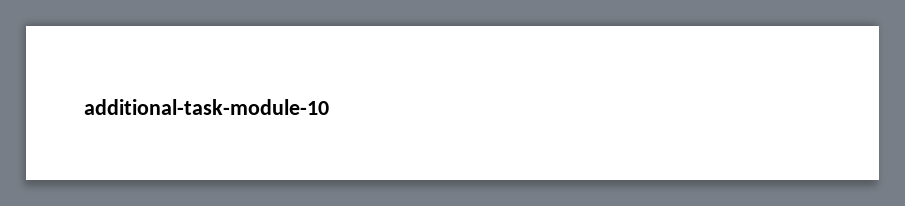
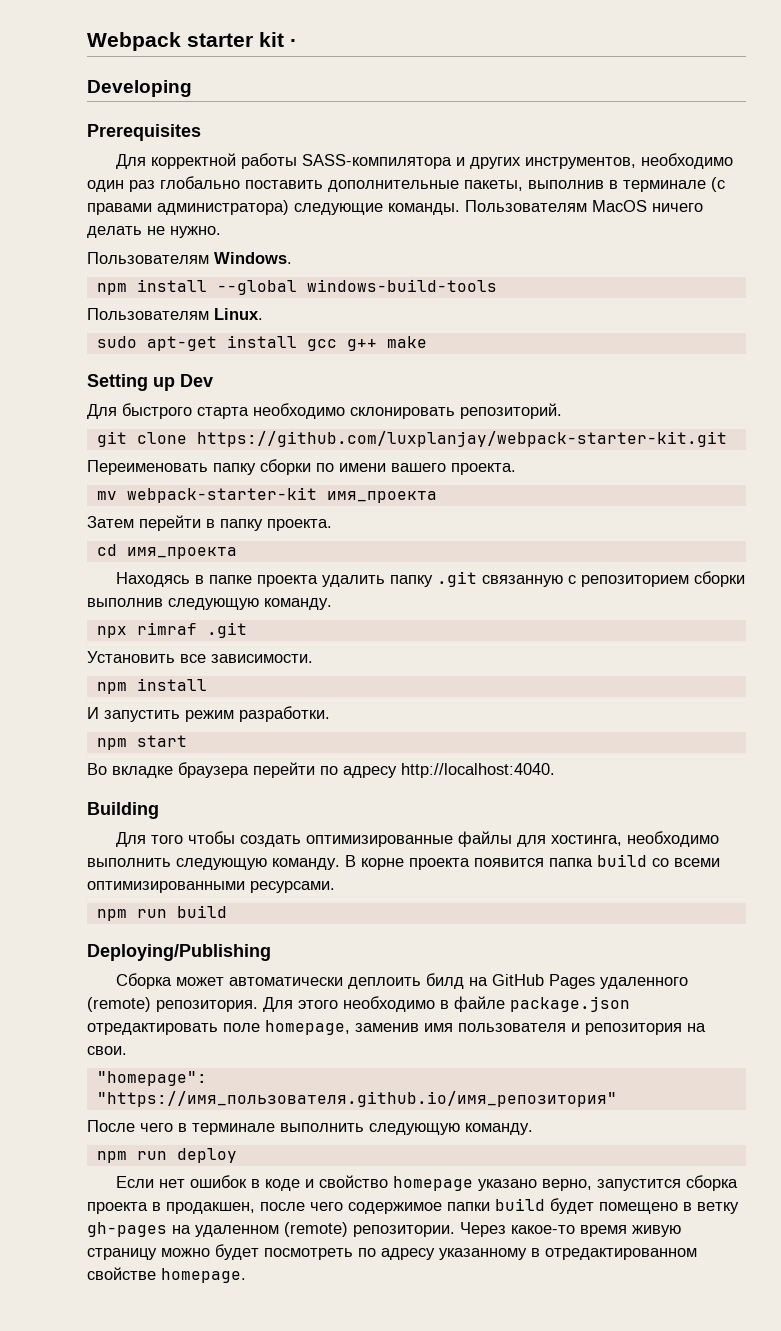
- additional-task-module-10
+ Webpack starter kit ·
+ Developing
+ Prerequisites
+ Для корректной работы SASS-компилятора и других инструментов, необходимо один раз глобально поставить дополнительные пакеты, выполнив в терминале (с правами администратора) следующие команды. Пользователям MacOS ничего делать не нужно.
+ Пользователям Windows.
+ npm install --global windows-build-tools
+ Пользователям Linux.
+ sudo apt-get install gcc g++ make
+ Setting up Dev
+ Для быстрого старта необходимо склонировать репозиторий.
+ git clone https://github.com/luxplanjay/webpack-starter-kit.git
+ Переименовать папку сборки по имени вашего проекта.
+ mv webpack-starter-kit имя_проекта
+ Затем перейти в папку проекта.
+ cd имя_проекта
+ Находясь в папке проекта удалить папку .git связанную с репозиторием сборки выполнив следующую команду.
+ npx rimraf .git
+ Установить все зависимости.
+ npm install
+ И запустить режим разработки.
+ npm start
+ Во вкладке браузера перейти по адресу http://localhost:4040.
+ Building
+ Для того чтобы создать оптимизированные файлы для хостинга, необходимо выполнить следующую команду. В корне проекта появится папка build со всеми оптимизированными ресурсами.
+ npm run build
+ Deploying/Publishing
+ Сборка может автоматически деплоить билд на GitHub Pages удаленного (remote) репозитория. Для этого необходимо в файле package.json отредактировать поле homepage, заменив имя пользователя и репозитория на свои.
+ "homepage": "https://имя_пользователя.github.io/имя_репозитория"
+ После чего в терминале выполнить следующую команду.
+ npm run deploy
+ Если нет ошибок в коде и свойство homepage указано верно, запустится сборка проекта в продакшен, после чего содержимое папки build будет помещено в ветку gh-pages на удаленном (remote) репозитории. Через какое-то время живую страницу можно будет посмотреть по адресу указанному в отредактированном свойстве homepage.

